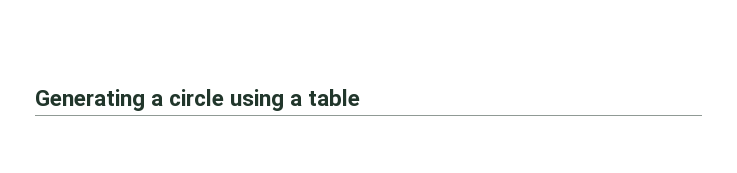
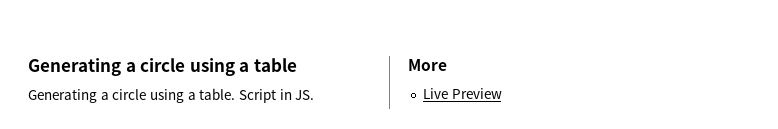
+ Generating a circle using a table. Script in JS.
+ More
+ Live Preview

